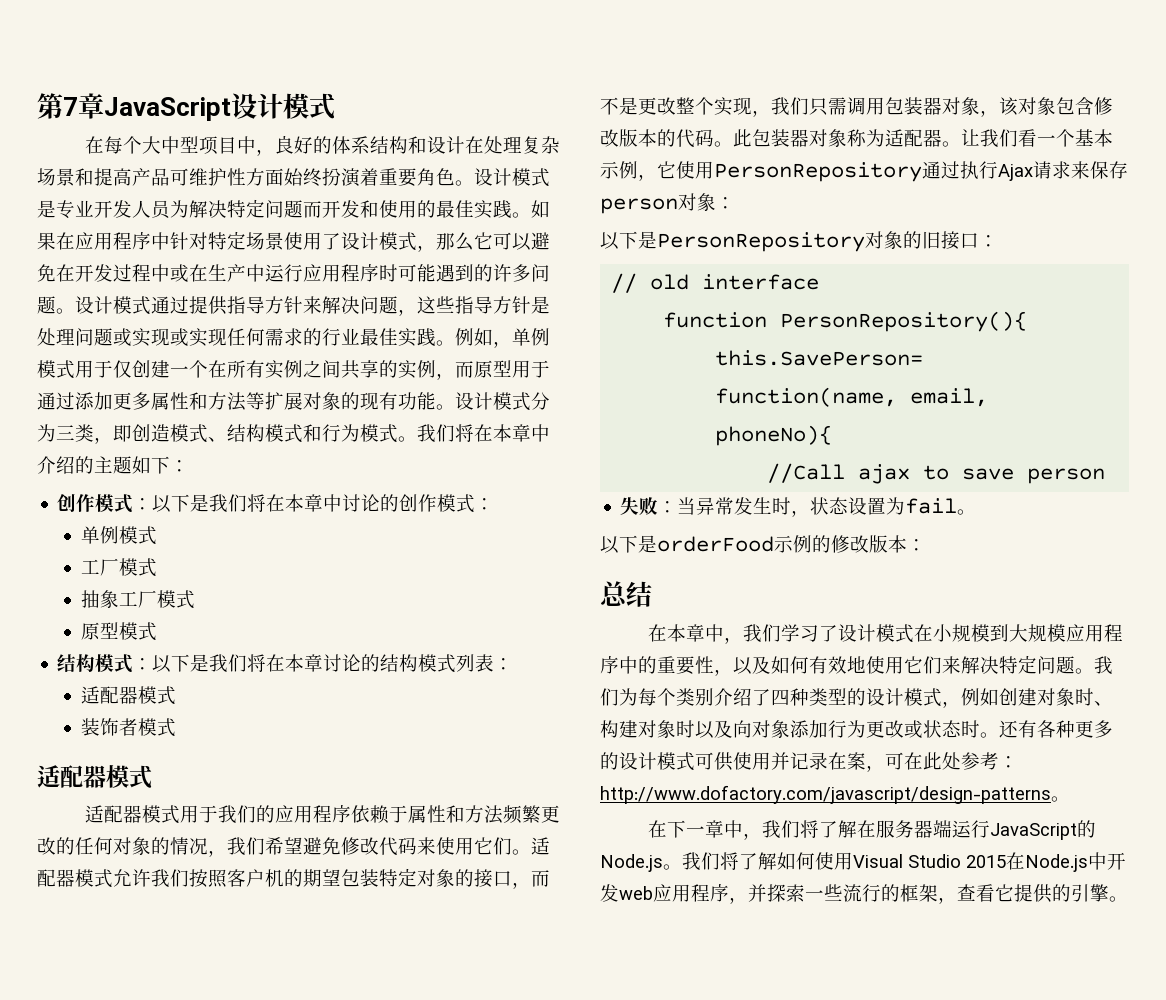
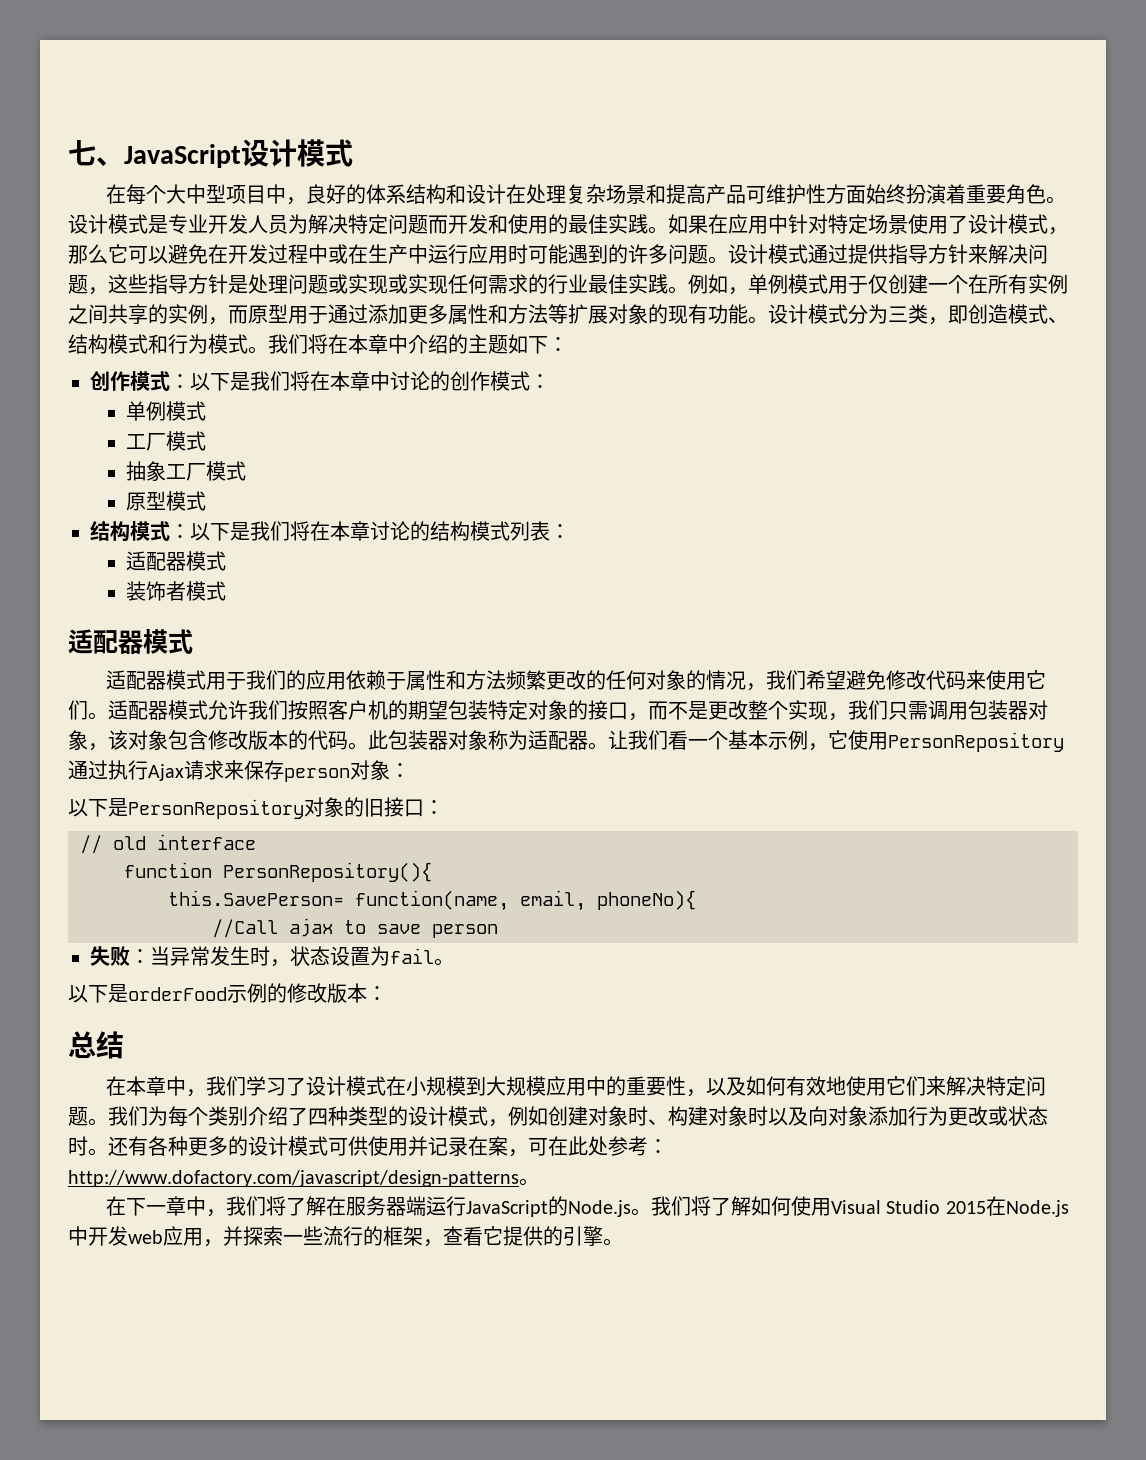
- 第7章JavaScript设计模式
+ 七、JavaScript设计模式
- 如果在应用程序中针对特定场景使用了设计模式，那么它可以避免在开发过程中或在生产中运行应用程序时可能遇到的许多问题。
+ 如果在应用中针对特定场景使用了设计模式，那么它可以避免在开发过程中或在生产中运行应用时可能遇到的许多问题。
- 适配器模式用于我们的应用程序依赖于属性和方法频繁更改的任何对象的情况，我们希望避免修改代码来使用它们。
+ 适配器模式用于我们的应用依赖于属性和方法频繁更改的任何对象的情况，我们希望避免修改代码来使用它们。
- 在本章中，我们学习了设计模式在小规模到大规模应用程序中的重要性，以及如何有效地使用它们来解决特定问题。
+ 在本章中，我们学习了设计模式在小规模到大规模应用中的重要性，以及如何有效地使用它们来解决特定问题。
- 我们将了解如何使用Visual Studio 2015在Node.js中开发web应用程序，并探索一些流行的框架，查看它提供的引擎。
+ 我们将了解如何使用Visual Studio 2015在Node.js中开发web应用，并探索一些流行的框架，查看它提供的引擎。

